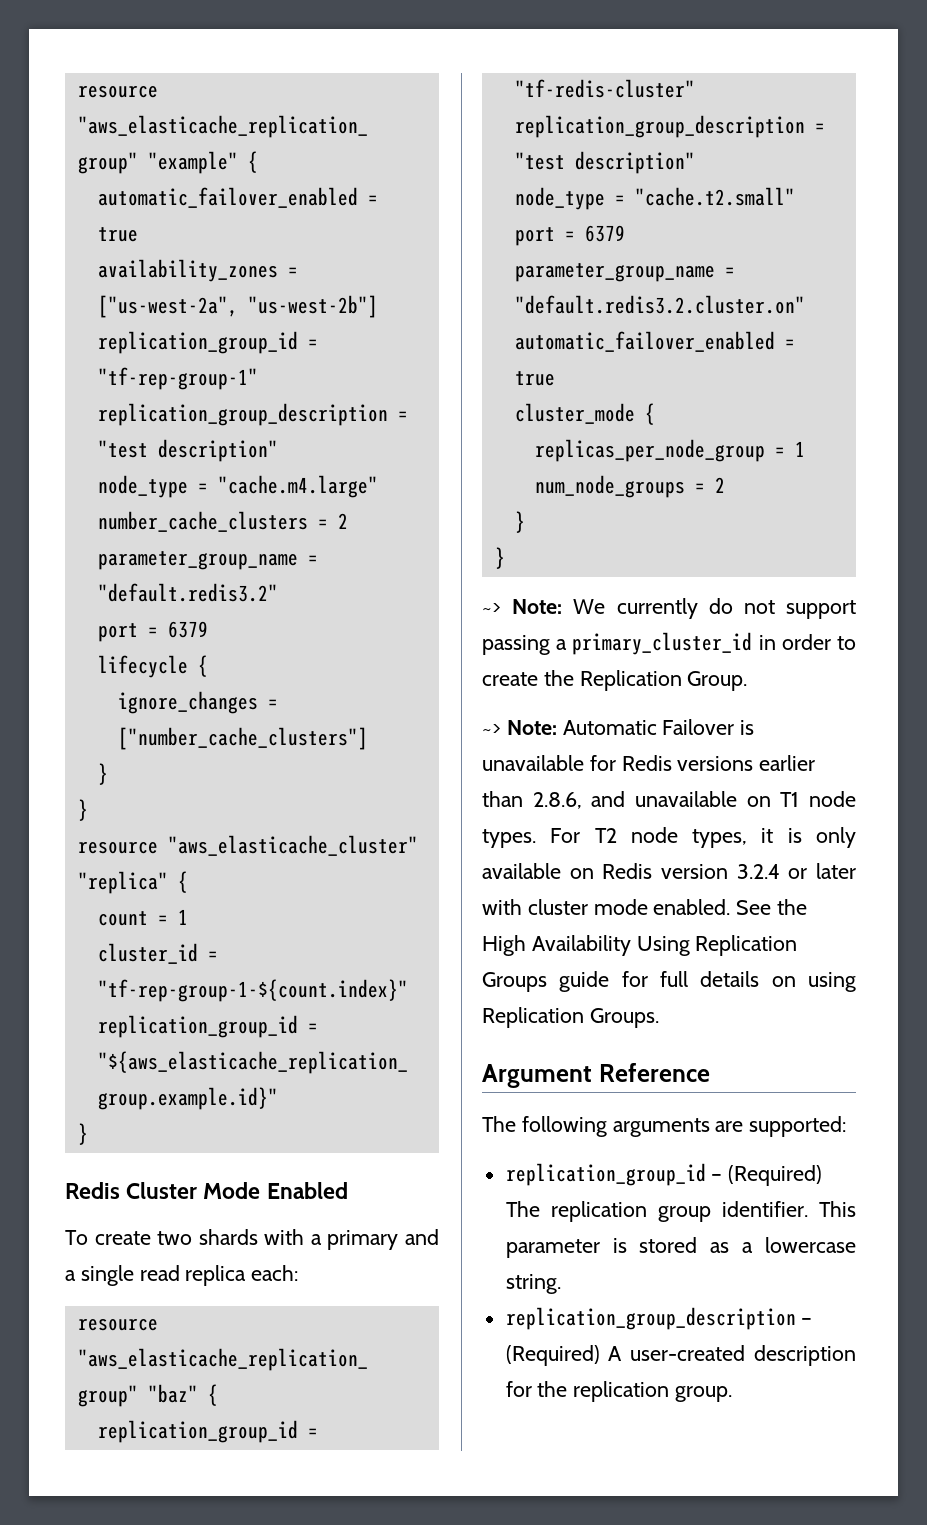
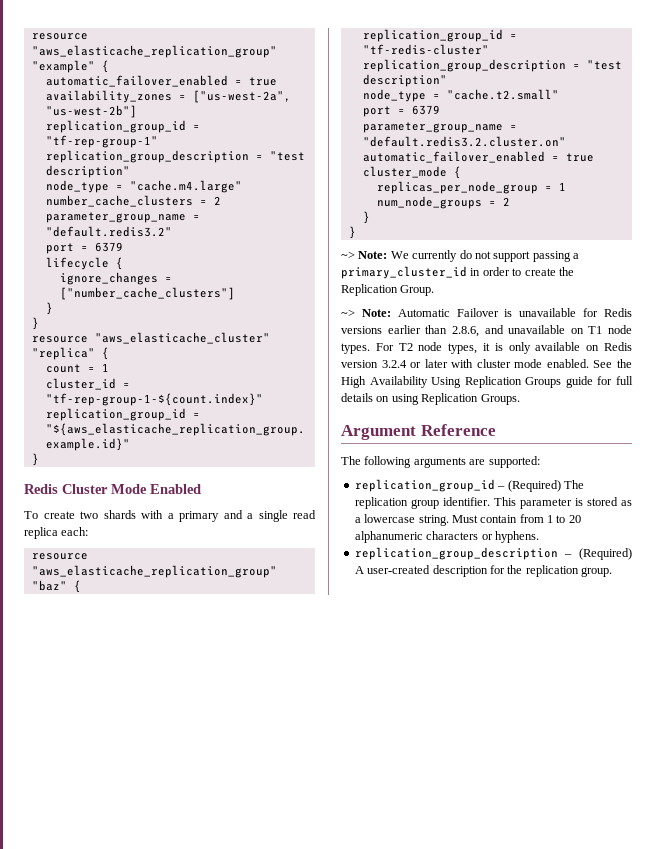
+ Must contain from 1 to 20 alphanumeric characters or hyphens.

